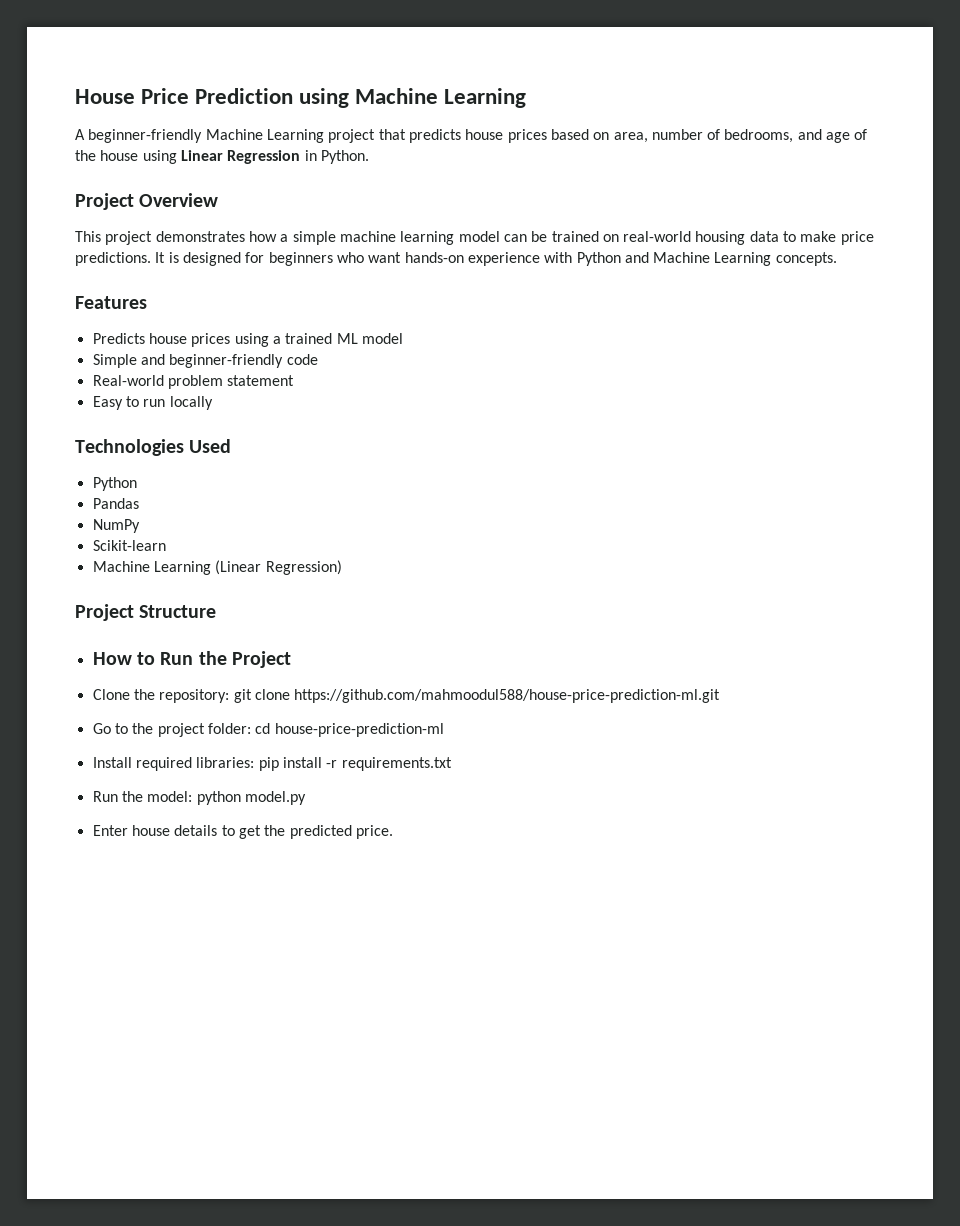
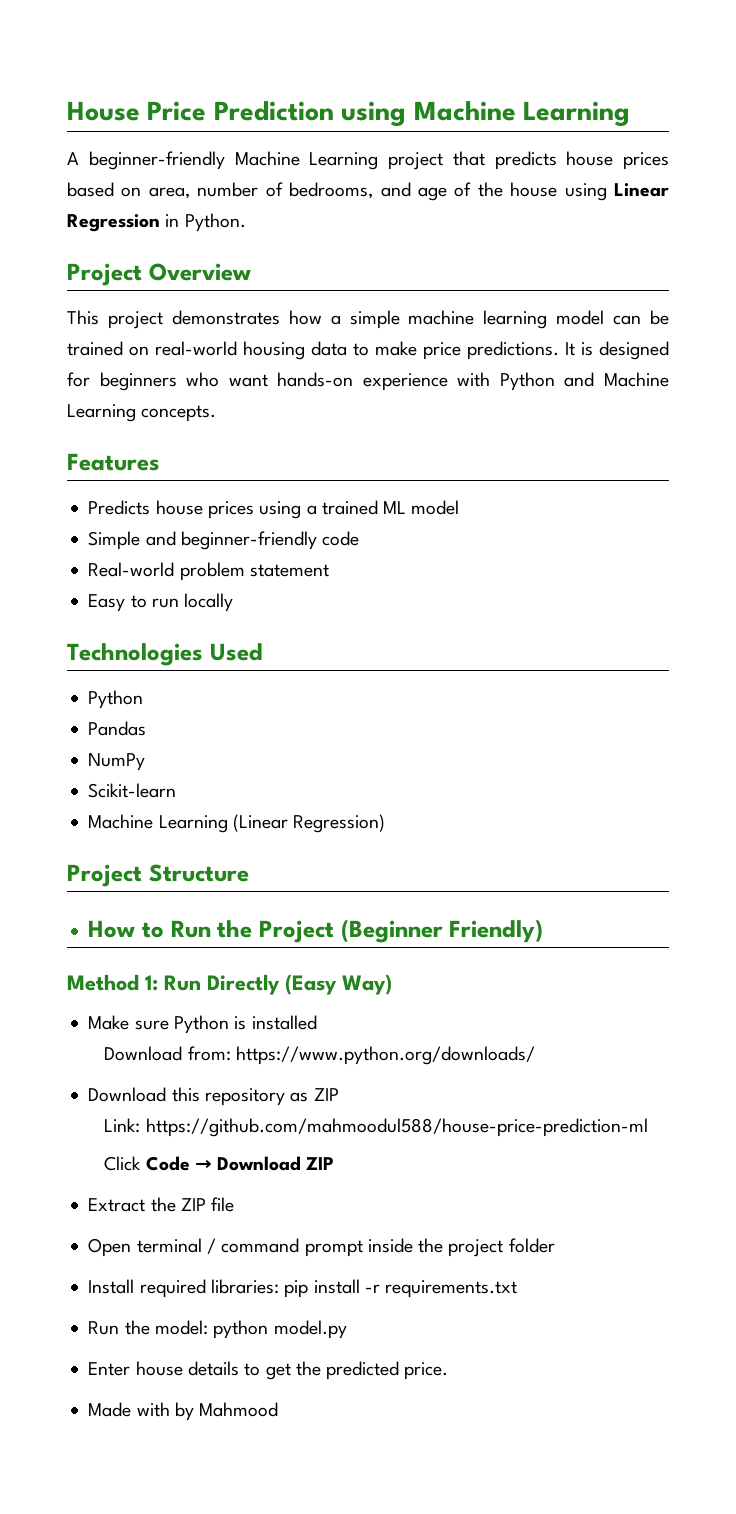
- How to Run the Project
- Clone the repository: git clone https://github.com/mahmoodul588/house-price-prediction-ml.git
- Go to the project folder: cd house-price-prediction-ml
+ How to Run the Project (Beginner Friendly)
+ Method 1: Run Directly (Easy Way)
+ Make sure Python is installed
+ Download from: https://www.python.org/downloads/
+ Download this repository as ZIP
+ Link: https://github.com/mahmoodul588/house-price-prediction-ml
+ Click Code → Download ZIP
+ Extract the ZIP file
+ Open terminal / command prompt inside the project folder
+ Made with by Mahmood

